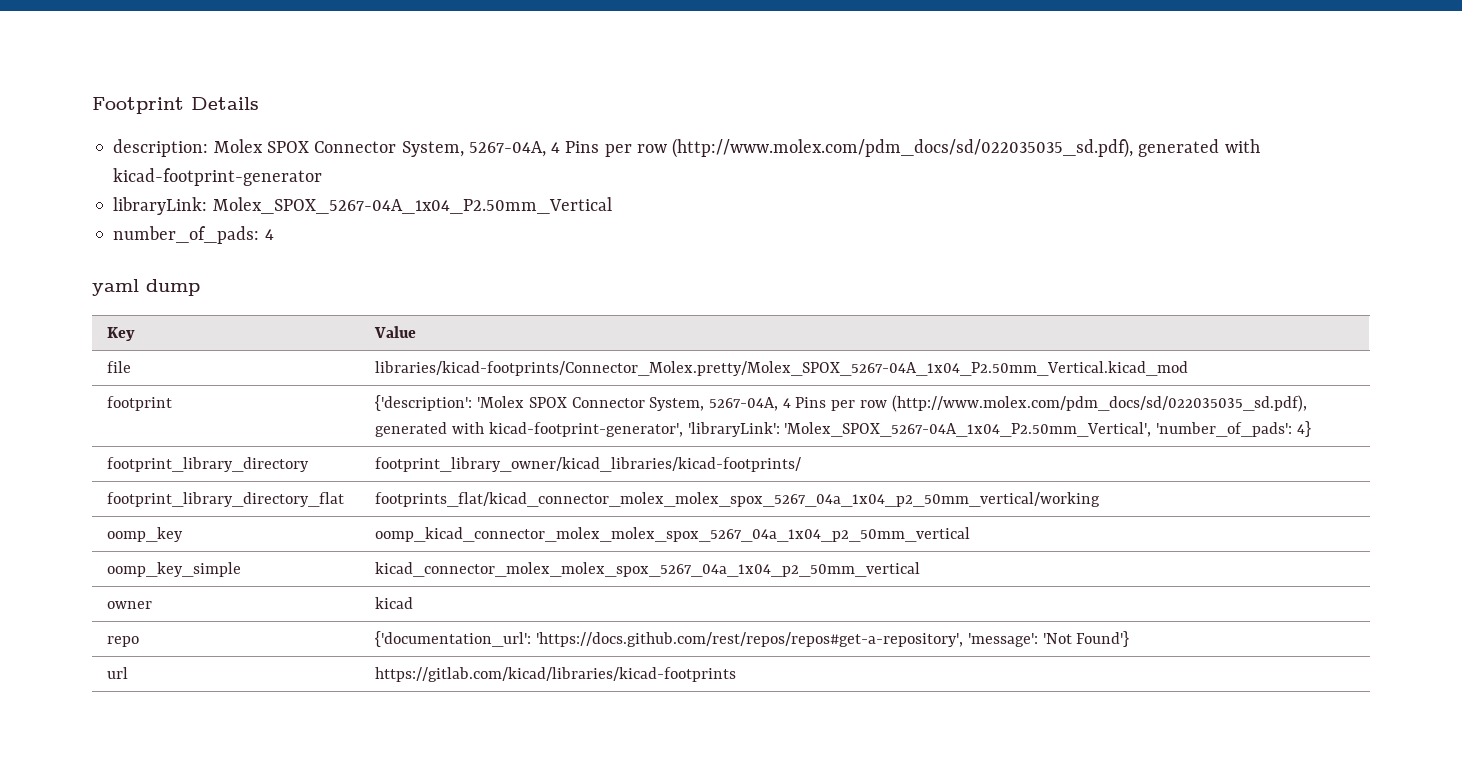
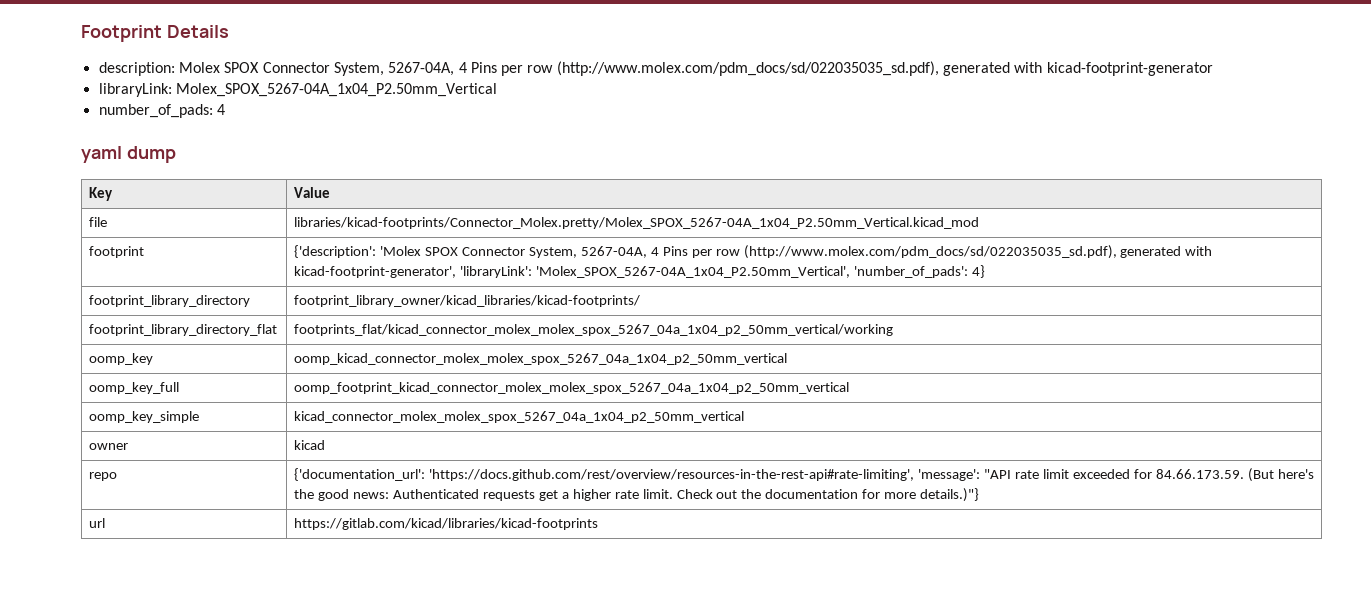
+ oomp_key_full | oomp_footprint_kicad_connector_molex_molex_spox_5267_04a_1x04_p2_50mm_vertical
- repo | {'documentation_url': 'https://docs.github.com/rest/repos/repos#get-a-repository', 'message': 'Not Found'}
+ repo | {'documentation_url': 'https://docs.github.com/rest/overview/resources-in-the-rest-api#rate-limiting', 'message': "API rate limit exceeded for 84.66.173.59. (But here's the good news: Authenticated requests get a higher rate limit. Check out the documentation for more details.)"}

